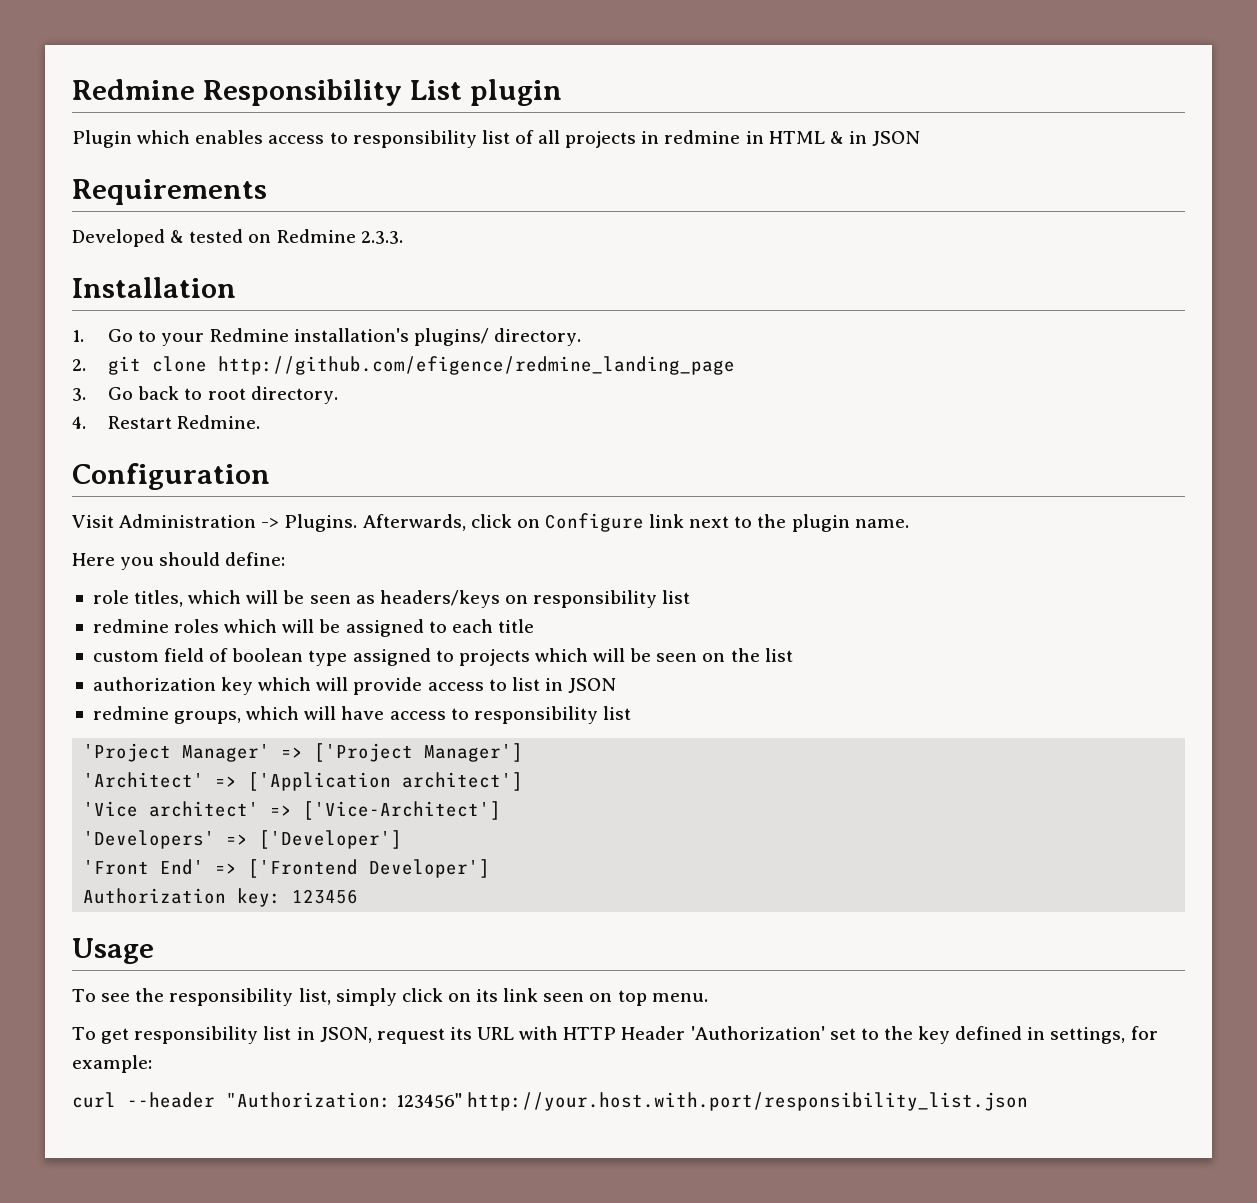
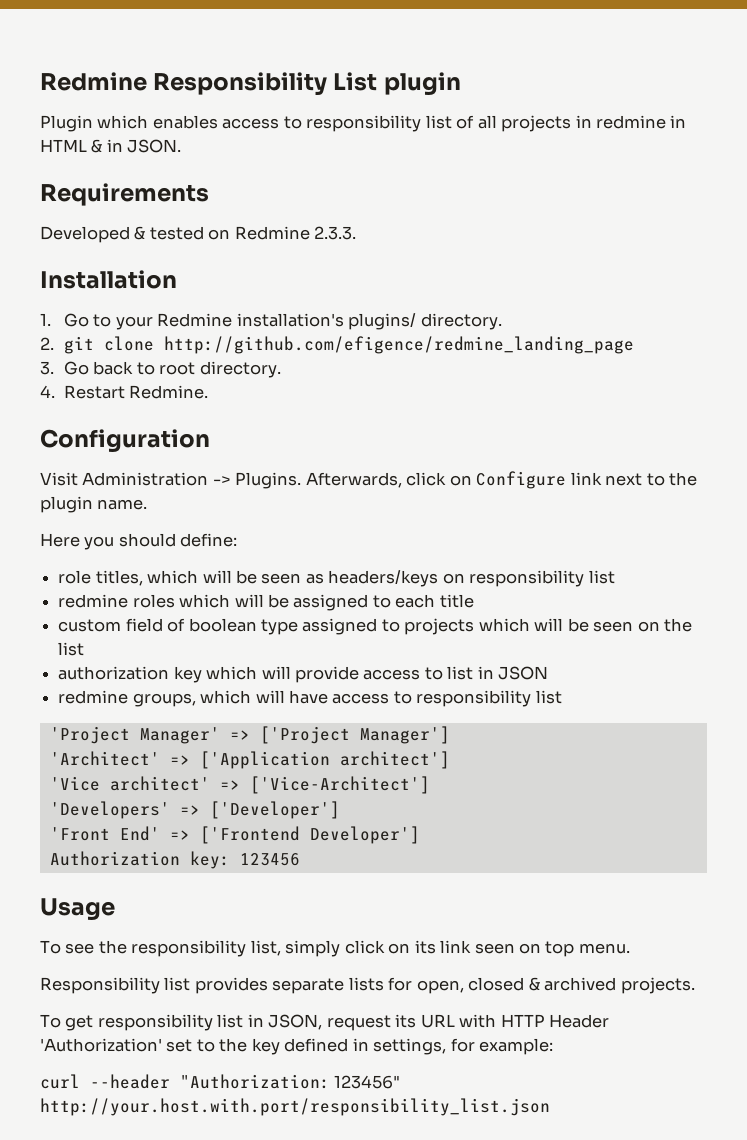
- Plugin which enables access to responsibility list of all projects in redmine in HTML & in JSON
+ Plugin which enables access to responsibility list of all projects in redmine in HTML & in JSON.
+ Responsibility list provides separate lists for open, closed & archived projects.

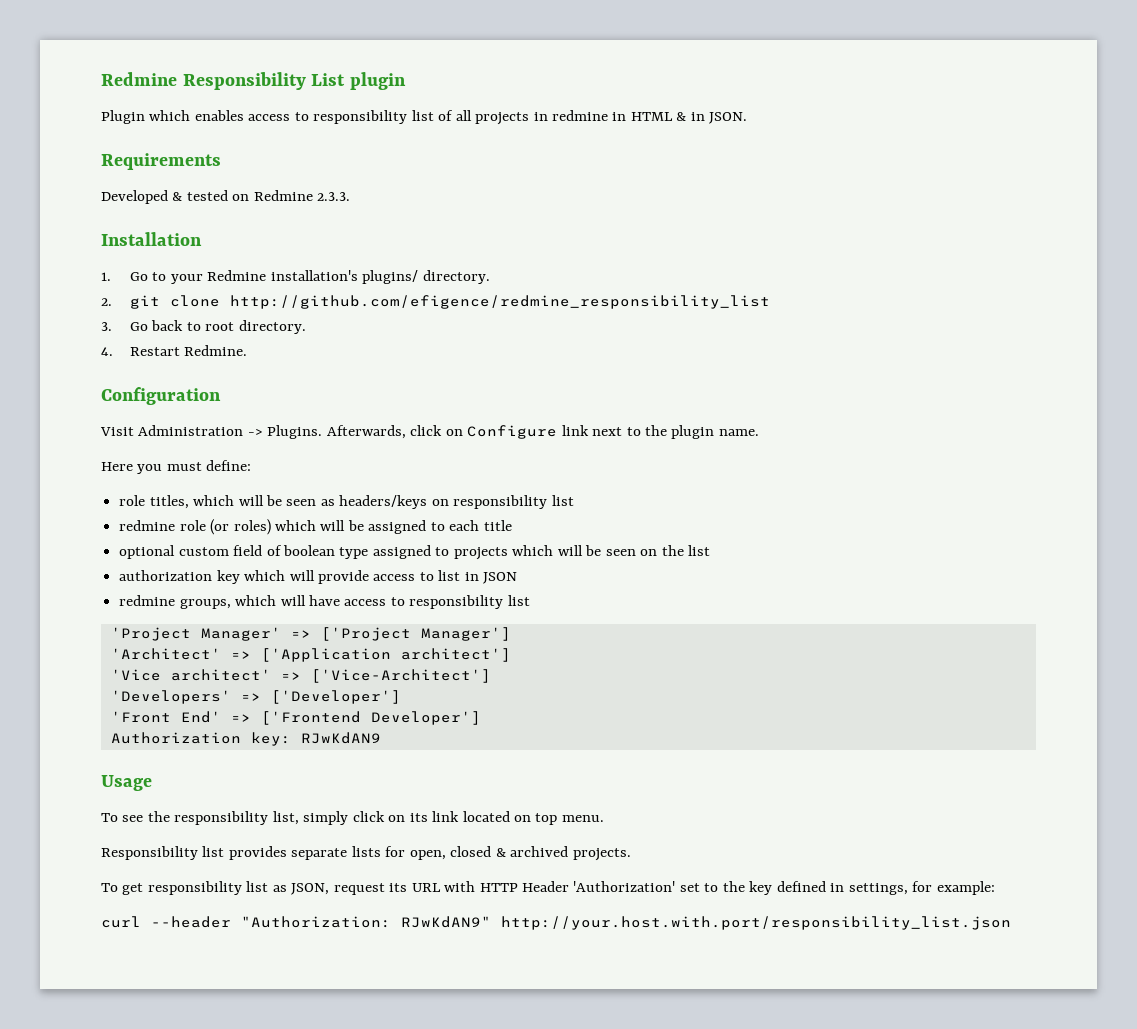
- 2. git clone http://github.com/efigence/redmine_landing_page
+ 2. git clone http://github.com/efigence/redmine_responsibility_list
- Here you should define:
+ Here you must define:
- redmine roles which will be assigned to each title
+ redmine role (or roles) which will be assigned to each title
- custom field of boolean type assigned to projects which will be seen on the list
+ optional custom field of boolean type assigned to projects which will be seen on the list
- Authorization key: 123456
+ Authorization key: RJwKdAN9
- To see the responsibility list, simply click on its link seen on top menu.
+ To see the responsibility list, simply click on its link located on top menu.
- To get responsibility list in JSON, request its URL with HTTP Header 'Authorization' set to the key defined in settings, for example:
+ To get responsibility list as JSON, request its URL with HTTP Header 'Authorization' set to the key defined in settings, for example:
- curl --header "Authorization: 123456" http://your.host.with.port/responsibility_list.json
+ curl --header "Authorization: RJwKdAN9" http://your.host.with.port/responsibility_list.json

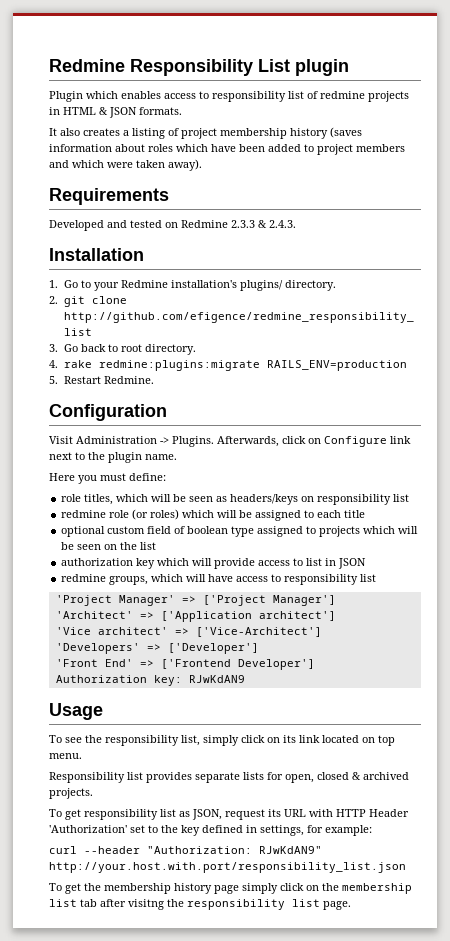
- Plugin which enables access to responsibility list of all projects in redmine in HTML & in JSON.
+ Plugin which enables access to responsibility list of redmine projects in HTML & JSON formats.
+ It also creates a listing of project membership history (saves information about roles which have been added to project members and which were taken away).
- Developed & tested on Redmine 2.3.3.
+ Developed and tested on Redmine 2.3.3 & 2.4.3.
- 4. Restart Redmine.
+ 4. rake redmine:plugins:migrate RAILS_ENV=production
+ 5. Restart Redmine.
+ To get the membership history page simply click on the membership list tab after visitng the responsibility list page.

